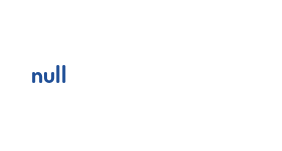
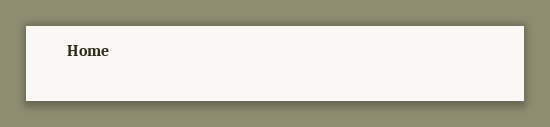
- null
+ Home

